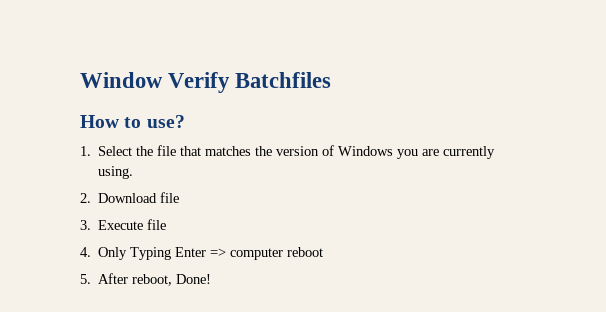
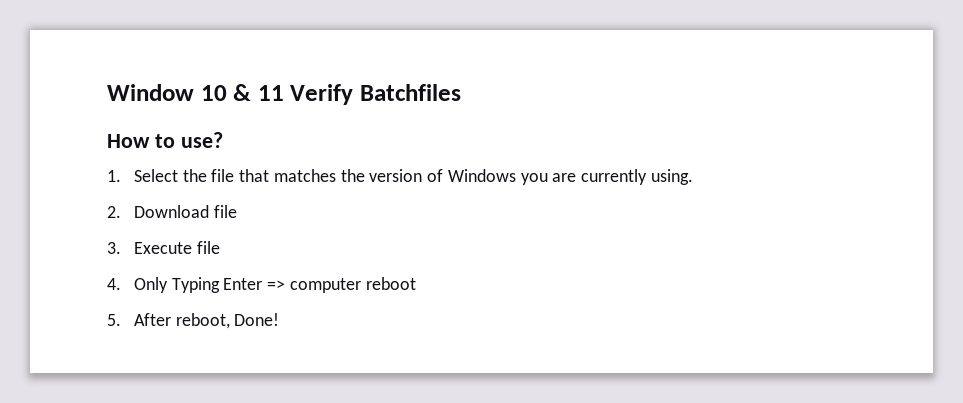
- Window Verify Batchfiles
+ Window 10 & 11 Verify Batchfiles

